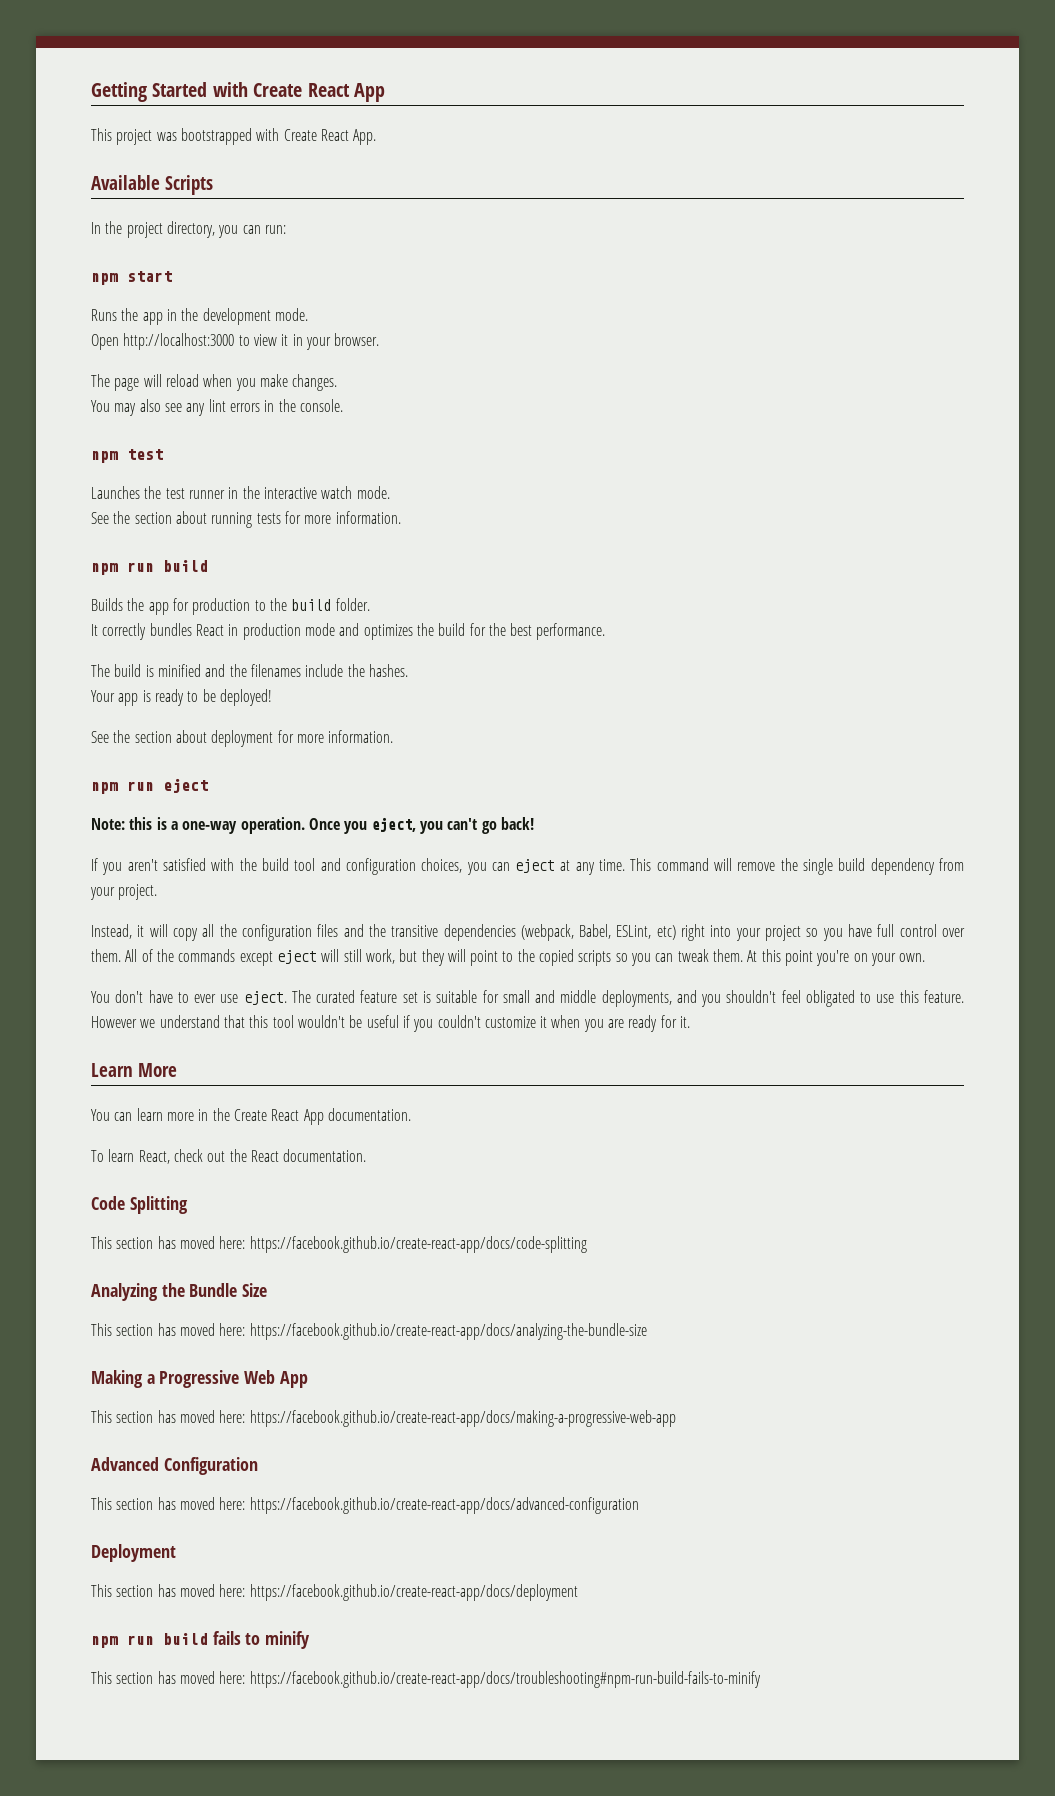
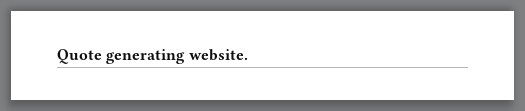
- Getting Started with Create React App
- This project was bootstrapped with Create React App.
- Available Scripts
- In the project directory, you can run:
- npm start
- Runs the app in the development mode.
- Open http://localhost:3000 to view it in your browser.
- The page will reload when you make changes.
- You may also see any lint errors in the console.
- npm test
- Launches the test runner in the interactive watch mode.
- See the section about running tests for more information.
- npm run build
- Builds the app for production to the build folder.
- It correctly bundles React in production mode and optimizes the build for the best performance.
- The build is minified and the filenames include the hashes.
- Your app is ready to be deployed!
- See the section about deployment for more information.
- npm run eject
- Note: this is a one-way operation. Once you eject, you can't go back!
- If you aren't satisfied with the build tool and configuration choices, you can eject at any time. This command will remove the single build dependency from your project.
- Instead, it will copy all the configuration files and the transitive dependencies (webpack, Babel, ESLint, etc) right into your project so you have full control over them. All of the commands except eject will still work, but they will point to the copied scripts so you can tweak them. At this point you're on your own.
- You don't have to ever use eject. The curated feature set is suitable for small and middle deployments, and you shouldn't feel obligated to use this feature. However we understand that this tool wouldn't be useful if you couldn't customize it when you are ready for it.
- Learn More
- You can learn more in the Create React App documentation.
- To learn React, check out the React documentation.
- Code Splitting
- This section has moved here: https://facebook.github.io/create-react-app/docs/code-splitting
- Analyzing the Bundle Size
- This section has moved here: https://facebook.github.io/create-react-app/docs/analyzing-the-bundle-size
- Making a Progressive Web App
- This section has moved here: https://facebook.github.io/create-react-app/docs/making-a-progressive-web-app
- Advanced Configuration
- This section has moved here: https://facebook.github.io/create-react-app/docs/advanced-configuration
- Deployment
- This section has moved here: https://facebook.github.io/create-react-app/docs/deployment
- npm run build fails to minify
- This section has moved here: https://facebook.github.io/create-react-app/docs/troubleshooting#npm-run-build-fails-to-minify
+ Quote generating website.

